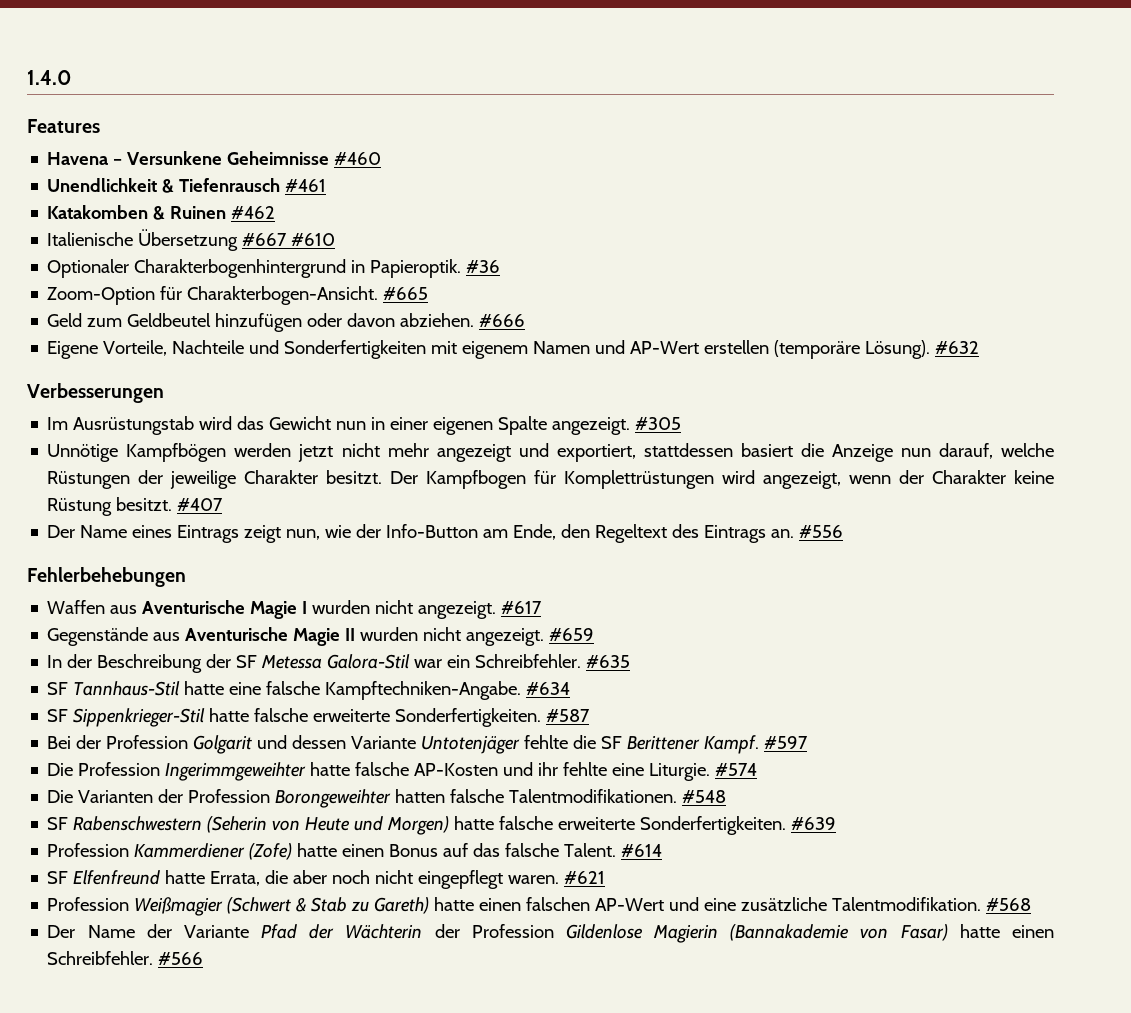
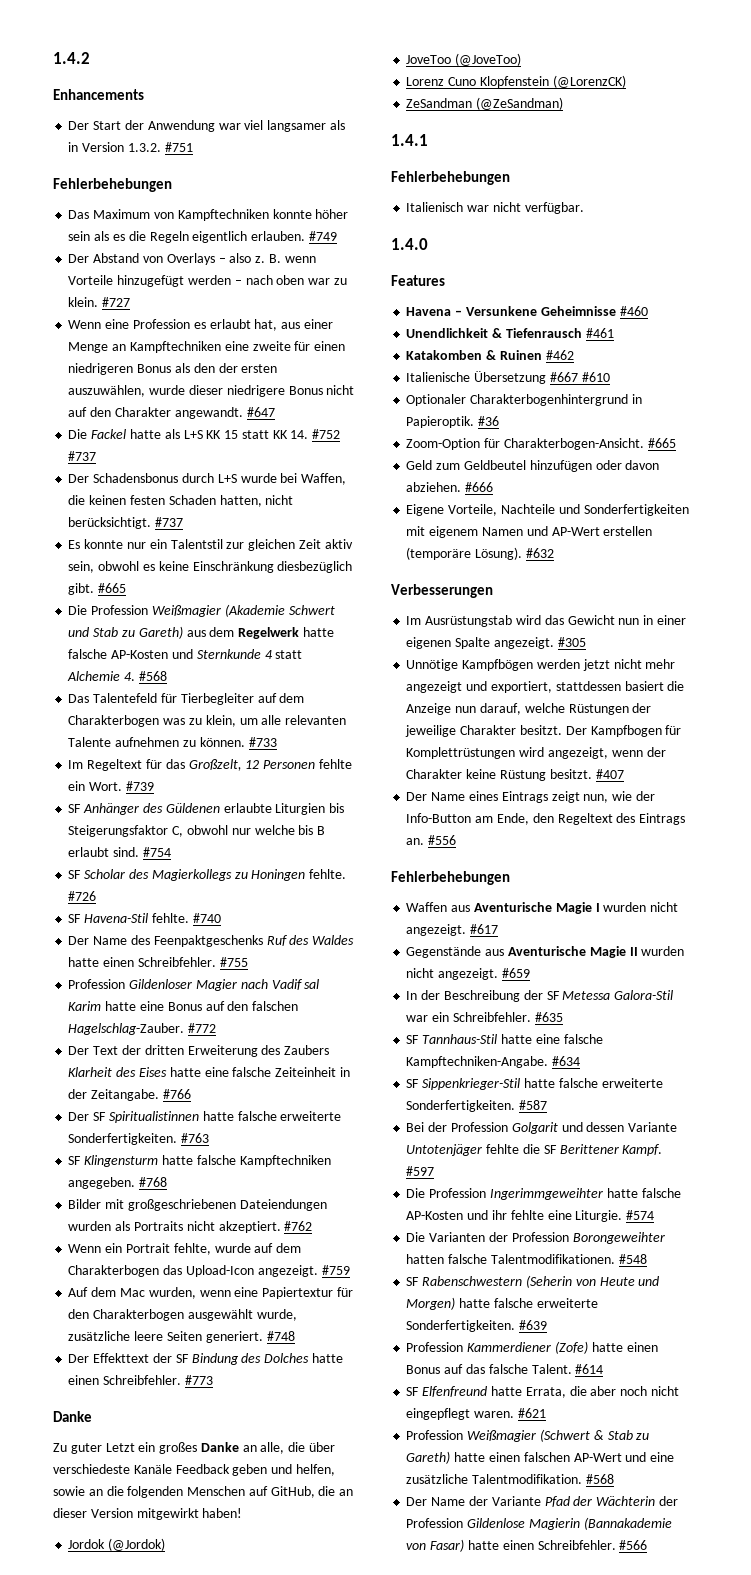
+ 1.4.2
+ Enhancements
+ Der Start der Anwendung war viel langsamer als in Version 1.3.2. #751
+ Fehlerbehebungen
+ Das Maximum von Kampftechniken konnte höher sein als es die Regeln eigentlich erlauben. #749
+ Der Abstand von Overlays – also z. B. wenn Vorteile hinzugefügt werden – nach oben war zu klein. #727
+ Wenn eine Profession es erlaubt hat, aus einer Menge an Kampftechniken eine zweite für einen niedrigeren Bonus als den der ersten auszuwählen, wurde dieser niedrigere Bonus nicht auf den Charakter angewandt. #647
+ Die Fackel hatte als L+S KK 15 statt KK 14. #752 #737
+ Der Schadensbonus durch L+S wurde bei Waffen, die keinen festen Schaden hatten, nicht berücksichtigt. #737
+ Es konnte nur ein Talentstil zur gleichen Zeit aktiv sein, obwohl es keine Einschränkung diesbezüglich gibt. #665
+ Die Profession Weißmagier (Akademie Schwert und Stab zu Gareth) aus dem Regelwerk hatte falsche AP-Kosten und Sternkunde 4 statt Alchemie 4. #568
+ Das Talentefeld für Tierbegleiter auf dem Charakterbogen was zu klein, um alle relevanten Talente aufnehmen zu können. #733
+ Im Regeltext für das Großzelt, 12 Personen fehlte ein Wort. #739
+ SF Anhänger des Güldenen erlaubte Liturgien bis Steigerungsfaktor C, obwohl nur welche bis B erlaubt sind. #754
+ SF Scholar des Magierkollegs zu Honingen fehlte. #726
+ SF Havena-Stil fehlte. #740
+ Der Name des Feenpaktgeschenks Ruf des Waldes hatte einen Schreibfehler. #755
+ Profession Gildenloser Magier nach Vadif sal Karim hatte eine Bonus auf den falschen Hagelschlag-Zauber. #772
+ Der Text der dritten Erweiterung des Zaubers Klarheit des Eises hatte eine falsche Zeiteinheit in der Zeitangabe. #766
+ Der SF Spiritualistinnen hatte falsche erweiterte Sonderfertigkeiten. #763
+ SF Klingensturm hatte falsche Kampftechniken angegeben. #768
+ Bilder mit großgeschriebenen Dateiendungen wurden als Portraits nicht akzeptiert. #762
+ Wenn ein Portrait fehlte, wurde auf dem Charakterbogen das Upload-Icon angezeigt. #759
+ Auf dem Mac wurden, wenn eine Papiertextur für den Charakterbogen ausgewählt wurde, zusätzliche leere Seiten generiert. #748
+ Der Effekttext der SF Bindung des Dolches hatte einen Schreibfehler. #773
+ Danke
+ Zu guter Letzt ein großes Danke an alle, die über verschiedeste Kanäle Feedback geben und helfen, sowie an die folgenden Menschen auf GitHub, die an dieser Version mitgewirkt haben!
+ Jordok (@Jordok)
+ JoveToo (@JoveToo)
+ Lorenz Cuno Klopfenstein (@LorenzCK)
+ ZeSandman (@ZeSandman)
+ 1.4.1
+ Fehlerbehebungen
+ Italienisch war nicht verfügbar.

